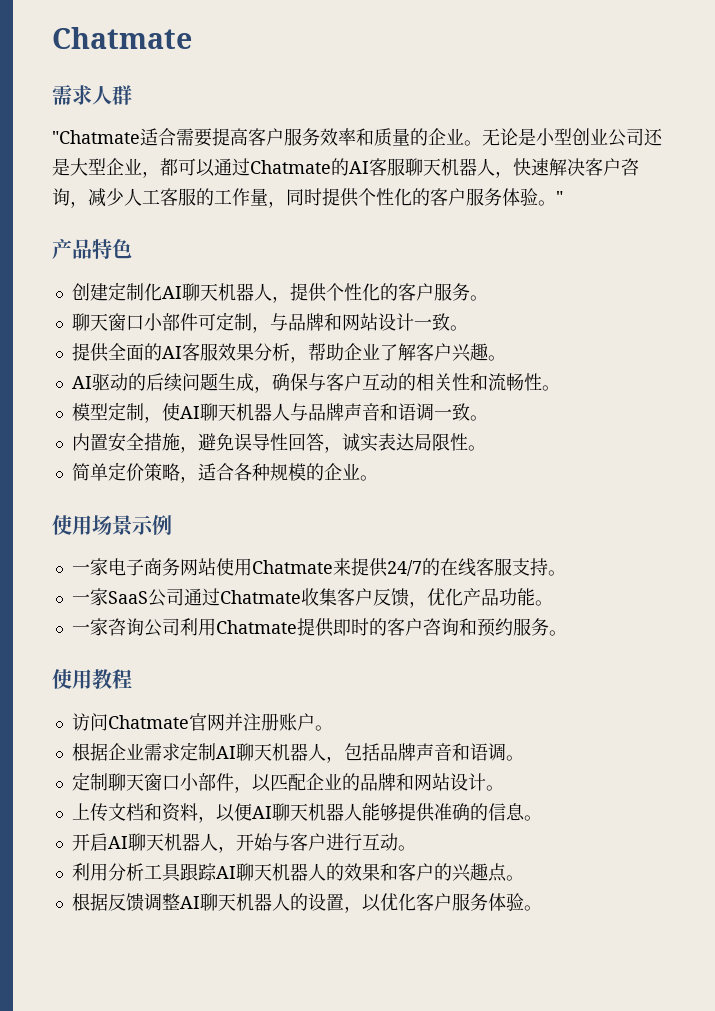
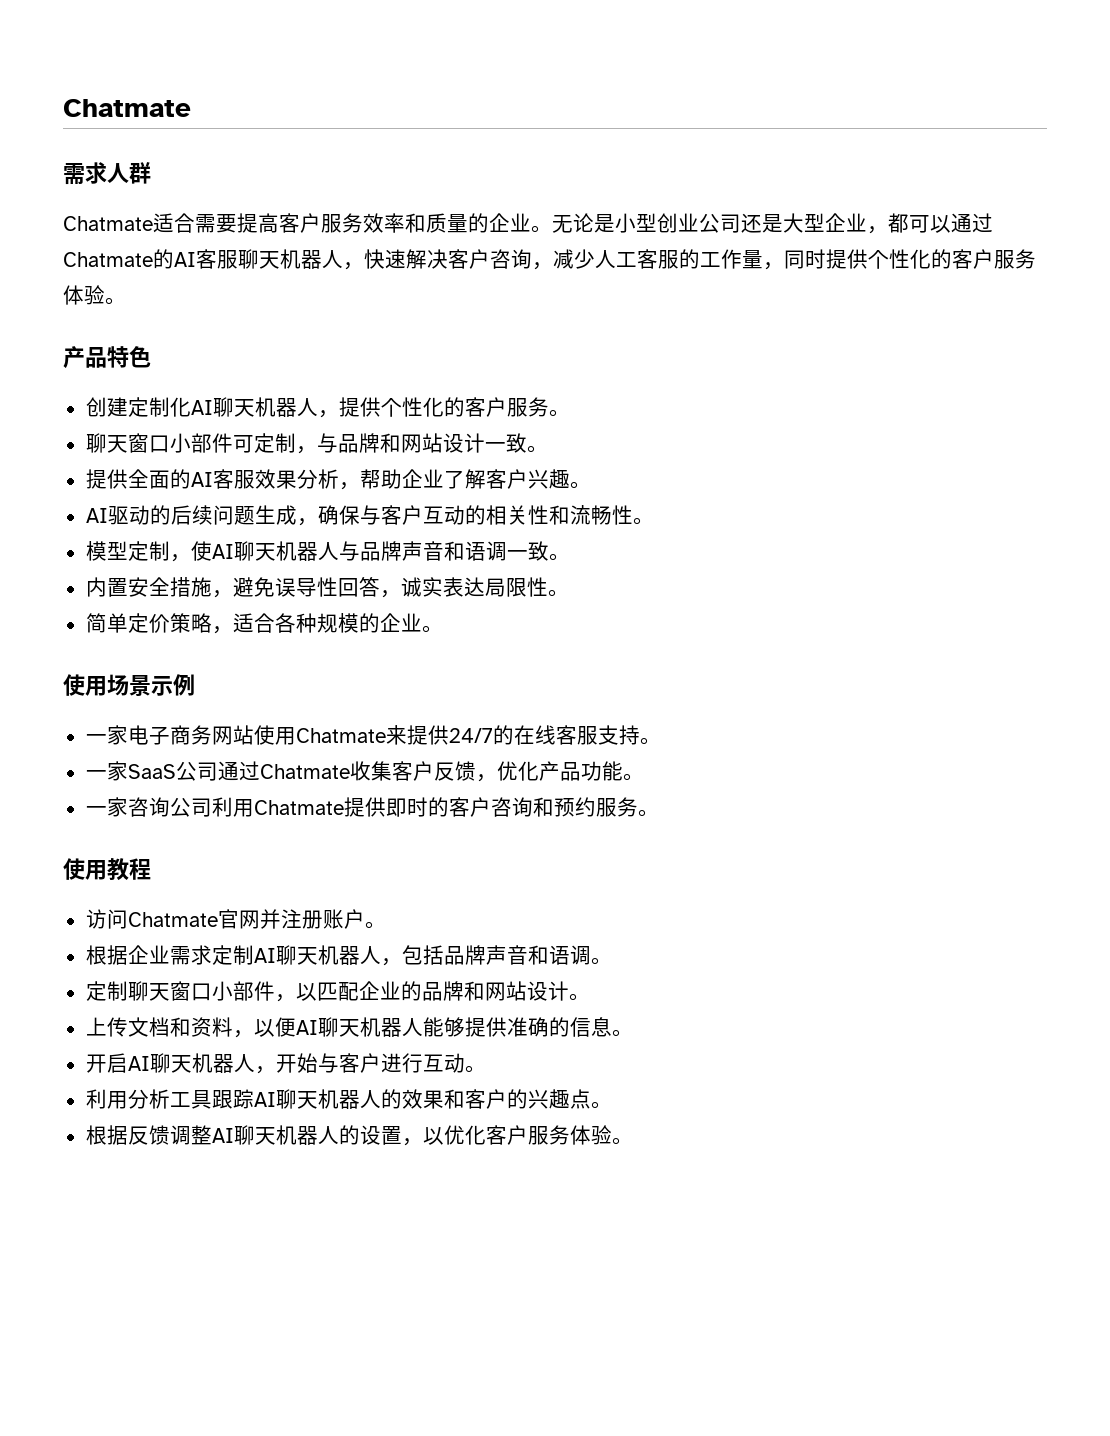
- "Chatmate适合需要提高客户服务效率和质量的企业。
+ Chatmate适合需要提高客户服务效率和质量的企业。
- "

